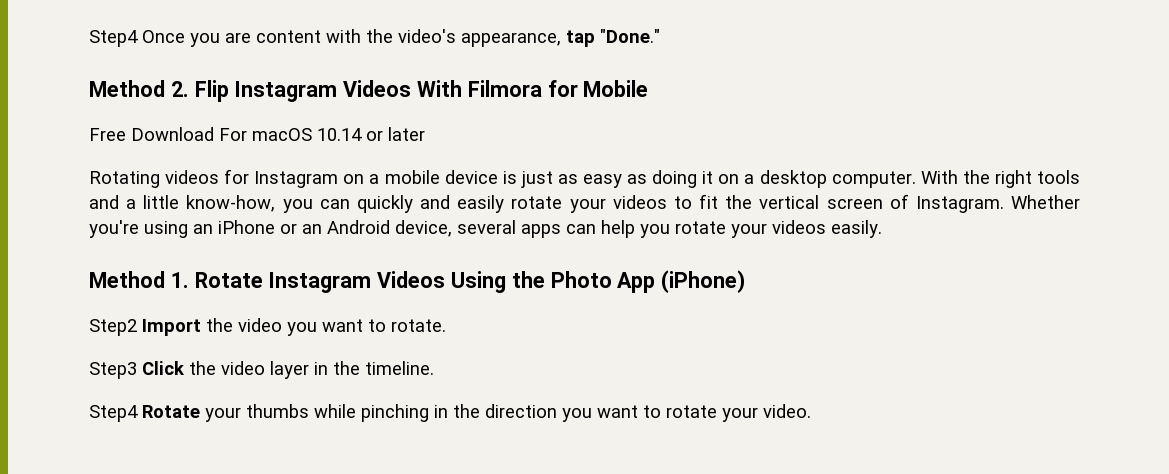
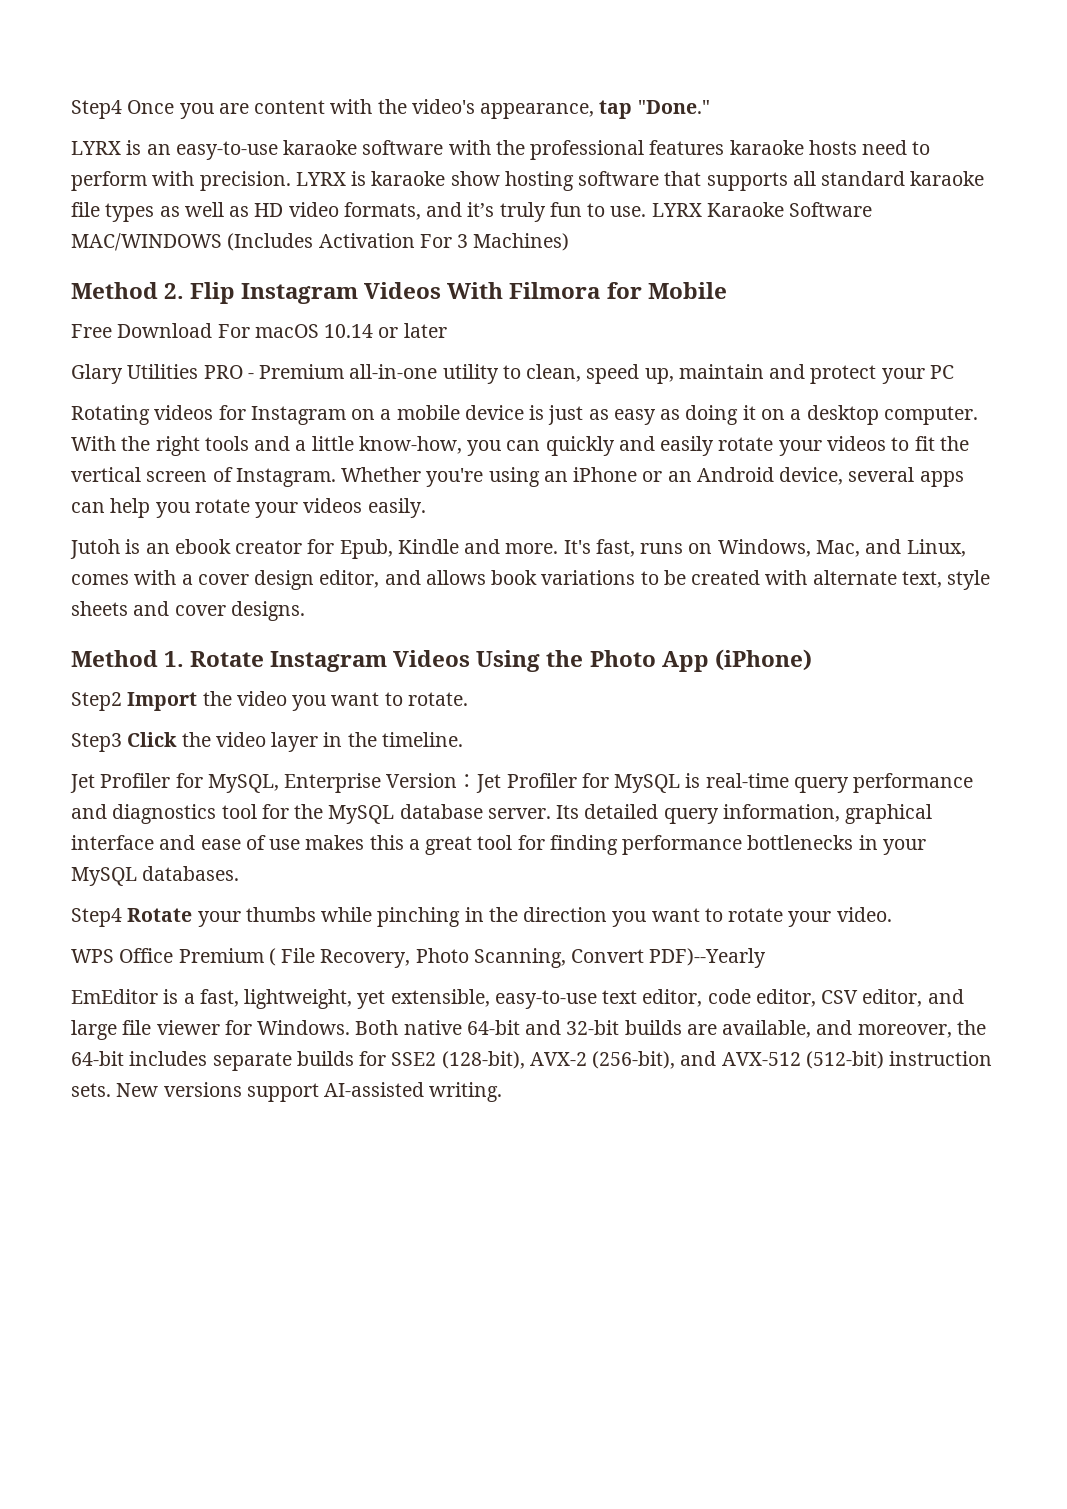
+ LYRX is an easy-to-use karaoke software with the professional features karaoke hosts need to perform with precision. LYRX is karaoke show hosting software that supports all standard karaoke file types as well as HD video formats, and it’s truly fun to use. LYRX Karaoke Software MAC/WINDOWS (Includes Activation For 3 Machines)
+ Glary Utilities PRO - Premium all-in-one utility to clean, speed up, maintain and protect your PC
+ Jutoh is an ebook creator for Epub, Kindle and more. It's fast, runs on Windows, Mac, and Linux, comes with a cover design editor, and allows book variations to be created with alternate text, style sheets and cover designs.
+ Jet Profiler for MySQL, Enterprise Version：Jet Profiler for MySQL is real-time query performance and diagnostics tool for the MySQL database server. Its detailed query information, graphical interface and ease of use makes this a great tool for finding performance bottlenecks in your MySQL databases.
+ WPS Office Premium ( File Recovery, Photo Scanning, Convert PDF)--Yearly
+ EmEditor is a fast, lightweight, yet extensible, easy-to-use text editor, code editor, CSV editor, and large file viewer for Windows. Both native 64-bit and 32-bit builds are available, and moreover, the 64-bit includes separate builds for SSE2 (128-bit), AVX-2 (256-bit), and AVX-512 (512-bit) instruction sets. New versions support AI-assisted writing.

